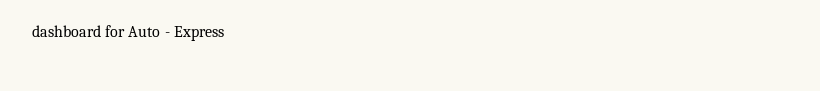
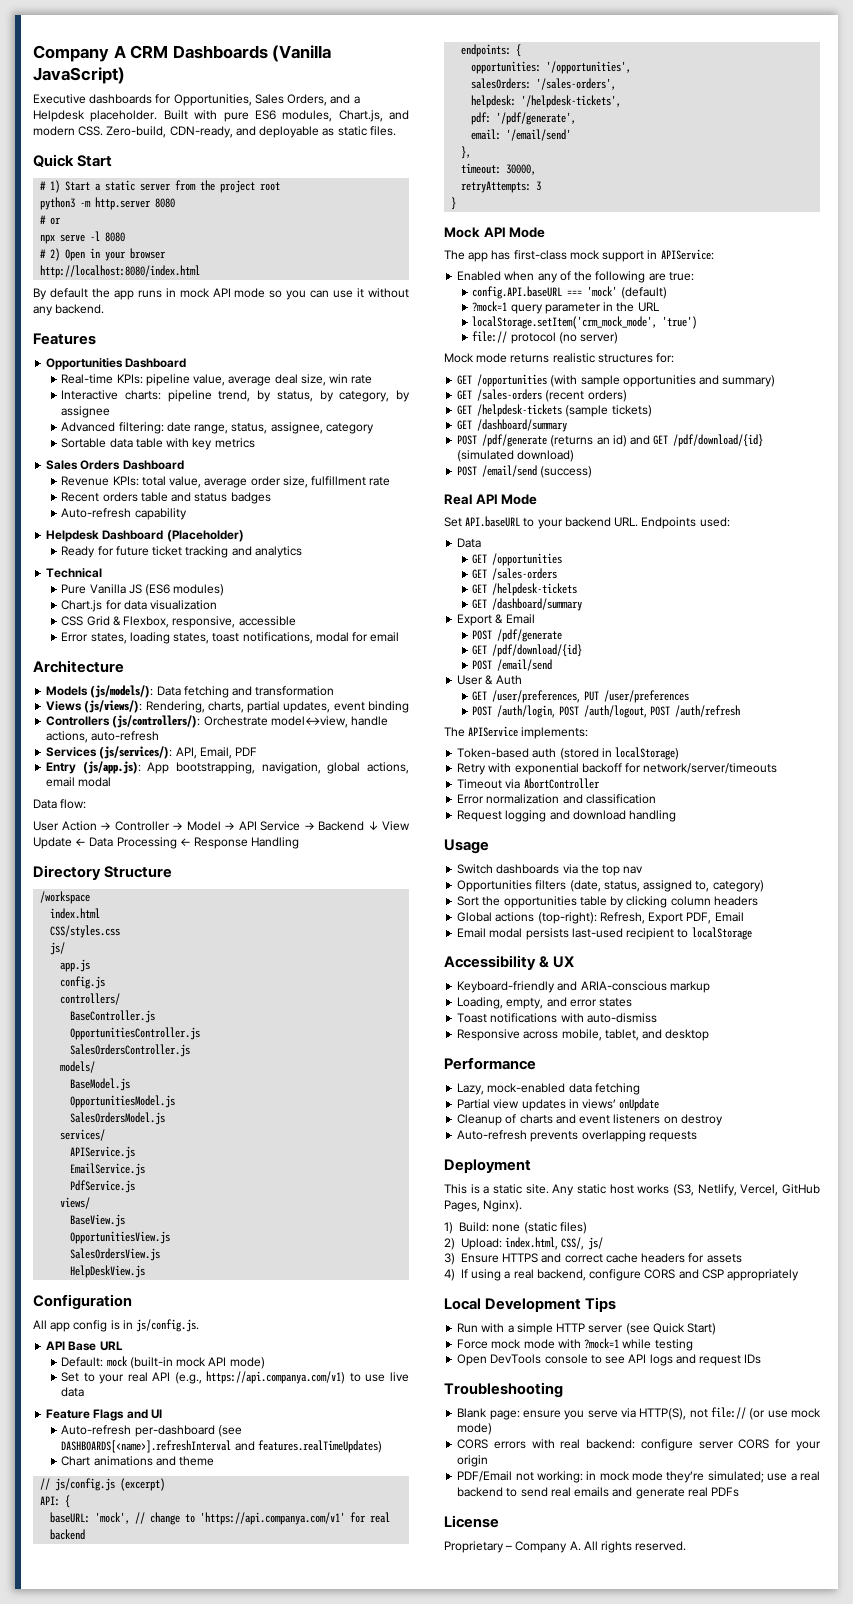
- dashboard for Auto - Express
+ Company A CRM Dashboards (Vanilla JavaScript)
+ Executive dashboards for Opportunities, Sales Orders, and a Helpdesk placeholder. Built with pure ES6 modules, Chart.js, and modern CSS. Zero-build, CDN-ready, and deployable as static files.
+ Quick Start
+ # 1) Start a static server from the project root
+ python3 -m http.server 8080
+ # or
+ npx serve -l 8080
+ # 2) Open in your browser
+ http://localhost:8080/index.html
+ By default the app runs in mock API mode so you can use it without any backend.
+ Features
+ Opportunities Dashboard
+ Real-time KPIs: pipeline value, average deal size, win rate
+ Interactive charts: pipeline trend, by status, by category, by assignee
+ Advanced filtering: date range, status, assignee, category
+ Sortable data table with key metrics
+ Sales Orders Dashboard
+ Revenue KPIs: total value, average order size, fulfillment rate
+ Recent orders table and status badges
+ Auto-refresh capability
+ Helpdesk Dashboard (Placeholder)
+ Ready for future ticket tracking and analytics
+ Technical
+ Pure Vanilla JS (ES6 modules)
+ Chart.js for data visualization
+ CSS Grid & Flexbox, responsive, accessible
+ Error states, loading states, toast notifications, modal for email
+ Architecture
+ Models (js/models/): Data fetching and transformation
+ Views (js/views/): Rendering, charts, partial updates, event binding
+ Controllers (js/controllers/): Orchestrate model↔view, handle actions, auto-refresh
+ Services (js/services/): API, Email, PDF
+ Entry (js/app.js): App bootstrapping, navigation, global actions, email modal
+ Data flow:
+ User Action → Controller → Model → API Service → Backend ↓ View Update ← Data Processing ← Response Handling
+ Directory Structure
+ /workspace
+ index.html
+ CSS/styles.css
+ js/
+ app.js
+ config.js
+ controllers/
+ BaseController.js
+ OpportunitiesController.js
+ SalesOrdersController.js
+ models/
+ BaseModel.js
+ OpportunitiesModel.js
+ SalesOrdersModel.js
+ services/
+ APIService.js
+ EmailService.js
+ PdfService.js
+ views/
+ BaseView.js
+ OpportunitiesView.js
+ SalesOrdersView.js
+ HelpDeskView.js
+ Configuration
+ All app config is in js/config.js.
+ API Base URL
+ Default: mock (built-in mock API mode)
+ Set to your real API (e.g., https://api.companya.com/v1) to use live data
+ Feature Flags and UI
+ Auto-refresh per-dashboard (see DASHBOARDS[<name>].refreshInterval and features.realTimeUpdates)
+ Chart animations and theme
+ // js/config.js (excerpt)
+ API: {
+ baseURL: 'mock', // change to 'https://api.companya.com/v1' for real backend
+ endpoints: {
+ opportunities: '/opportunities',
+ salesOrders: '/sales-orders',
+ helpdesk: '/helpdesk-tickets',
+ pdf: '/pdf/generate',
+ email: '/email/send'
+ },
+ timeout: 30000,
+ retryAttempts: 3
+ }
+ Mock API Mode
+ The app has first-class mock support in APIService:
+ Enabled when any of the following are true:
+ config.API.baseURL === 'mock' (default)
+ ?mock=1 query parameter in the URL
+ localStorage.setItem('crm_mock_mode', 'true')
+ file:// protocol (no server)
+ Mock mode returns realistic structures for:
+ GET /opportunities (with sample opportunities and summary)
+ GET /sales-orders (recent orders)
+ GET /helpdesk-tickets (sample tickets)
+ GET /dashboard/summary
+ POST /pdf/generate (returns an id) and GET /pdf/download/{id} (simulated download)
+ POST /email/send (success)
+ Real API Mode
+ Set API.baseURL to your backend URL. Endpoints used:
+ Data
+ GET /opportunities
+ GET /sales-orders
+ GET /helpdesk-tickets
+ GET /dashboard/summary
+ Export & Email
+ POST /pdf/generate
+ GET /pdf/download/{id}
+ POST /email/send
+ User & Auth
+ GET /user/preferences, PUT /user/preferences
+ POST /auth/login, POST /auth/logout, POST /auth/refresh
+ The APIService implements:
+ Token-based auth (stored in localStorage)
+ Retry with exponential backoff for network/server/timeouts
+ Timeout via AbortController
+ Error normalization and classification
+ Request logging and download handling
+ Usage
+ Switch dashboards via the top nav
+ Opportunities filters (date, status, assigned to, category)
+ Sort the opportunities table by clicking column headers
+ Global actions (top-right): Refresh, Export PDF, Email
+ Email modal persists last-used recipient to localStorage
+ Accessibility & UX
+ Keyboard-friendly and ARIA-conscious markup
+ Loading, empty, and error states
+ Toast notifications with auto-dismiss
+ Responsive across mobile, tablet, and desktop
+ Performance
+ Lazy, mock-enabled data fetching
+ Partial view updates in views’ onUpdate
+ Cleanup of charts and event listeners on destroy
+ Auto-refresh prevents overlapping requests
+ Deployment
+ This is a static site. Any static host works (S3, Netlify, Vercel, GitHub Pages, Nginx).
+ 1) Build: none (static files)
+ 2) Upload: index.html, CSS/, js/
+ 3) Ensure HTTPS and correct cache headers for assets
+ 4) If using a real backend, configure CORS and CSP appropriately
+ Local Development Tips
+ Run with a simple HTTP server (see Quick Start)
+ Force mock mode with ?mock=1 while testing
+ Open DevTools console to see API logs and request IDs
+ Troubleshooting
+ Blank page: ensure you serve via HTTP(S), not file:// (or use mock mode)
+ CORS errors with real backend: configure server CORS for your origin
+ PDF/Email not working: in mock mode they’re simulated; use a real backend to send real emails and generate real PDFs
+ License
+ Proprietary – Company A. All rights reserved.

